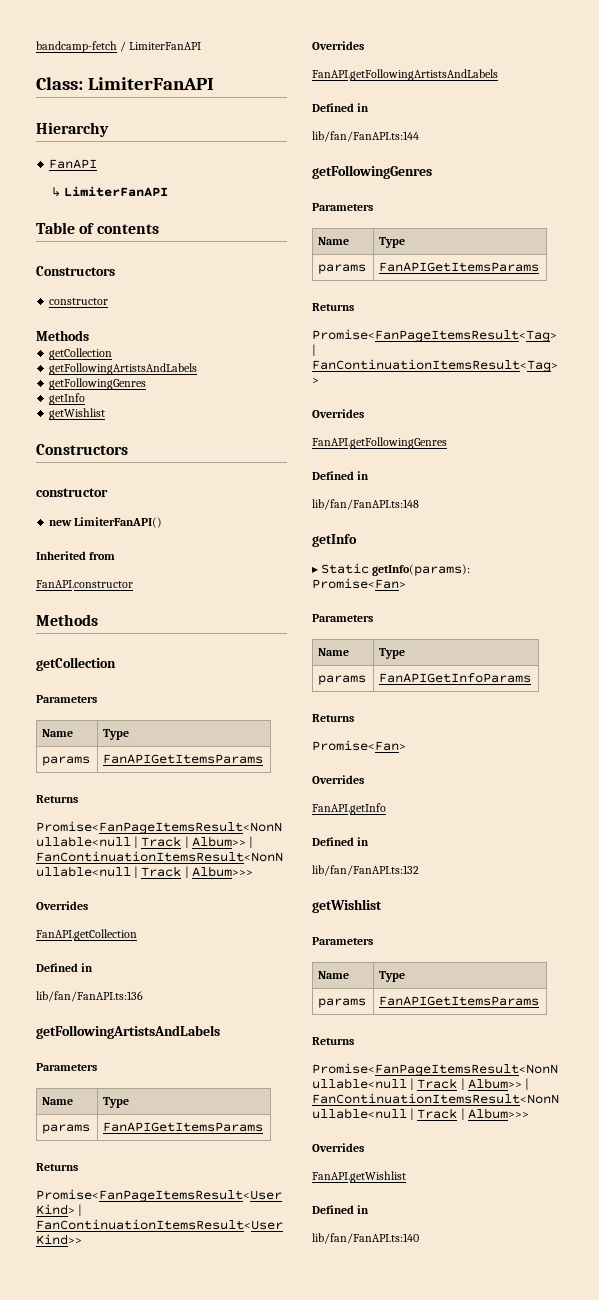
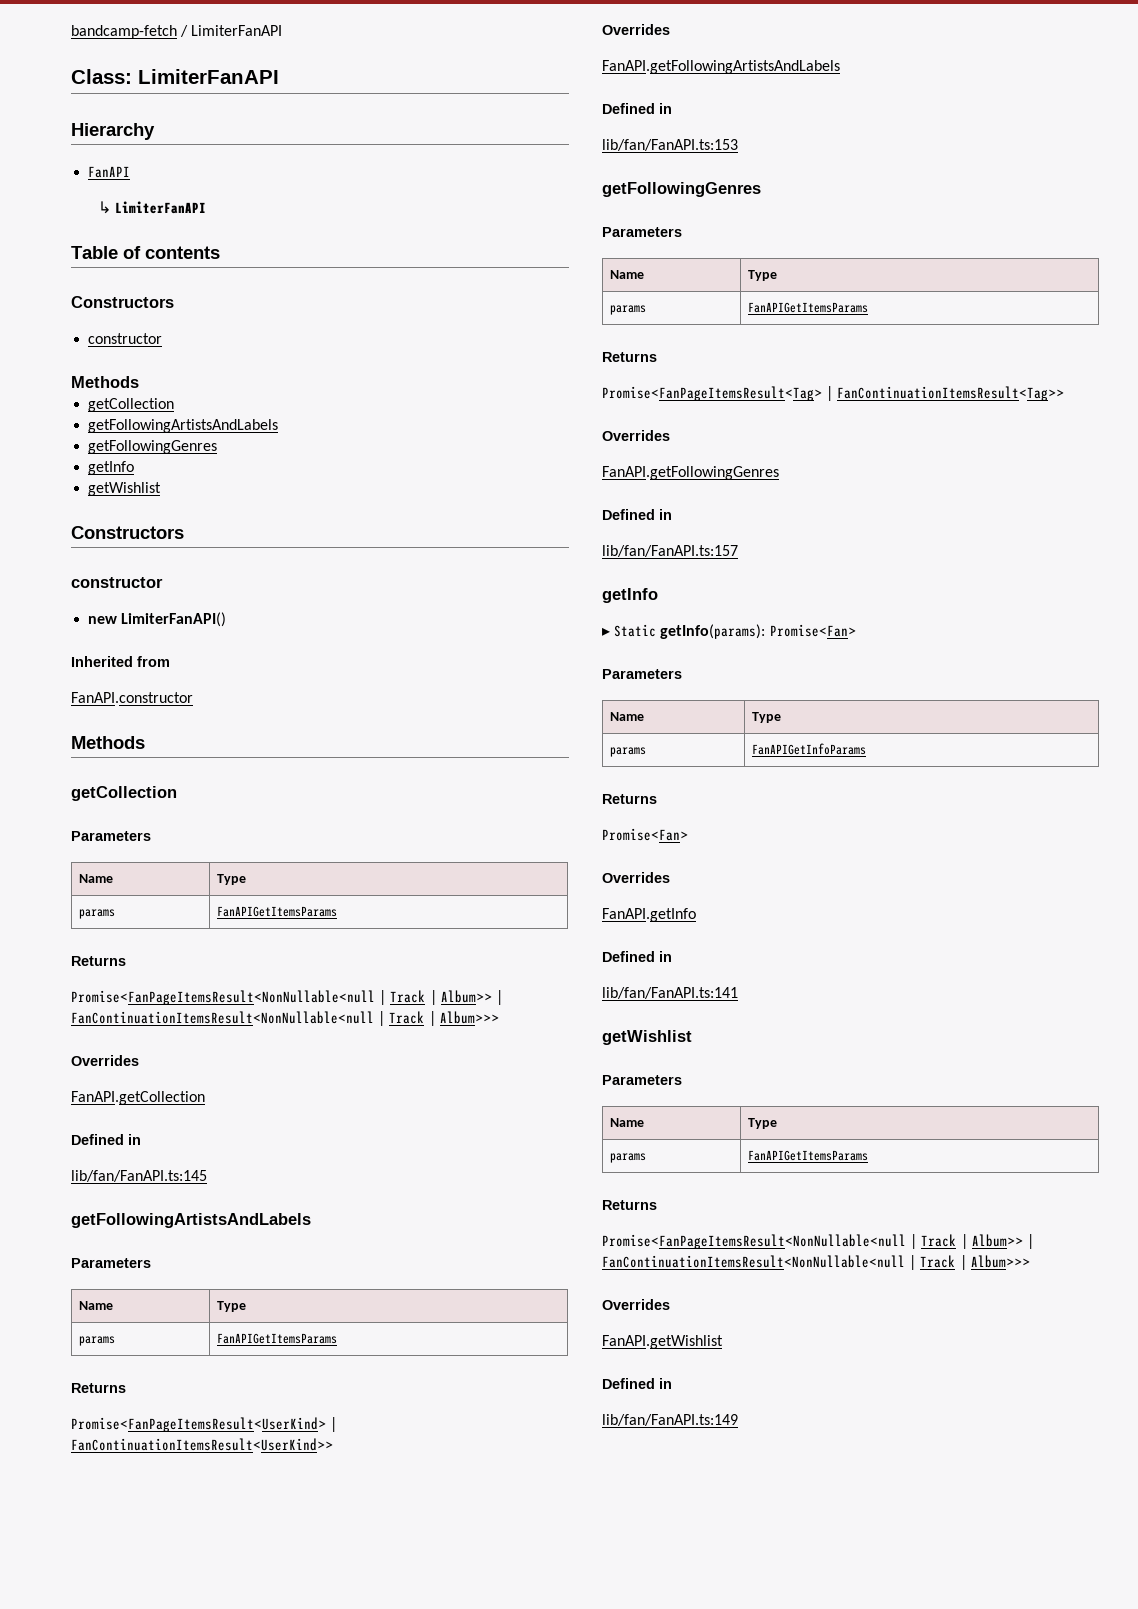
- lib/fan/FanAPI.ts:136
+ lib/fan/FanAPI.ts:145
- lib/fan/FanAPI.ts:144
+ lib/fan/FanAPI.ts:153
- lib/fan/FanAPI.ts:148
+ lib/fan/FanAPI.ts:157
- lib/fan/FanAPI.ts:132
+ lib/fan/FanAPI.ts:141
- lib/fan/FanAPI.ts:140
+ lib/fan/FanAPI.ts:149

